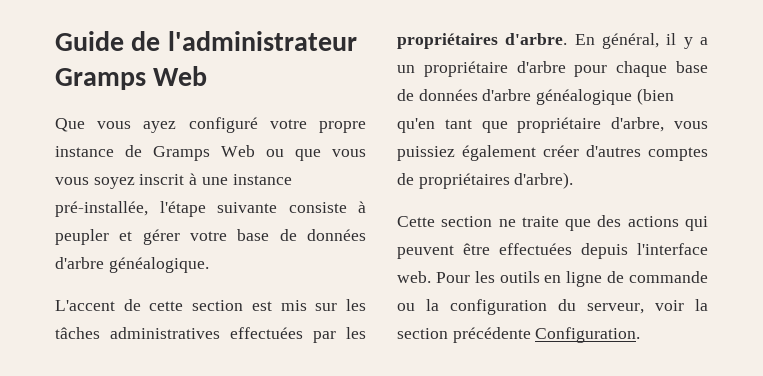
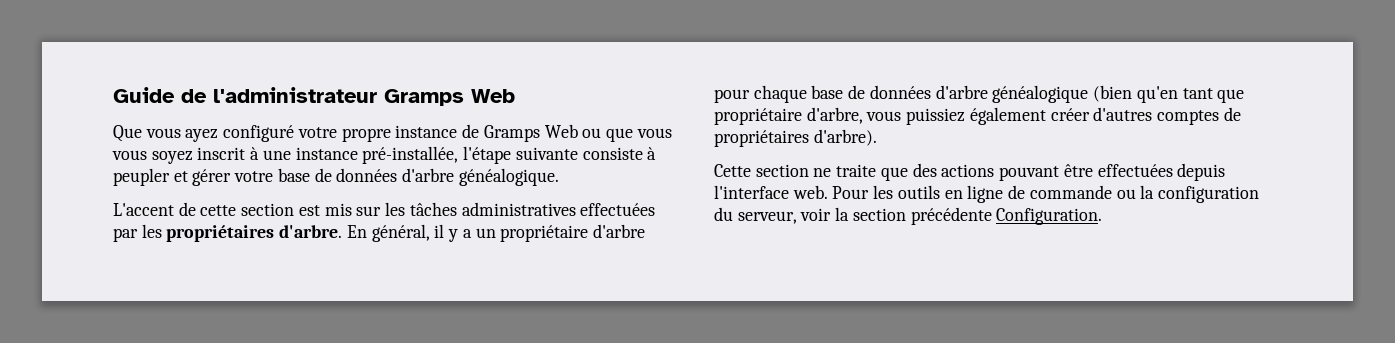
- Cette section ne traite que des actions qui peuvent être effectuées depuis l'interface web.
+ Cette section ne traite que des actions pouvant être effectuées depuis l'interface web.

